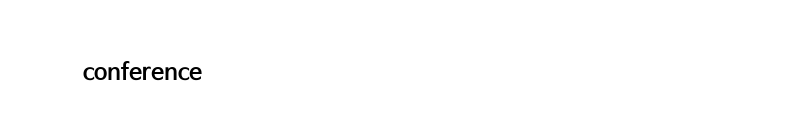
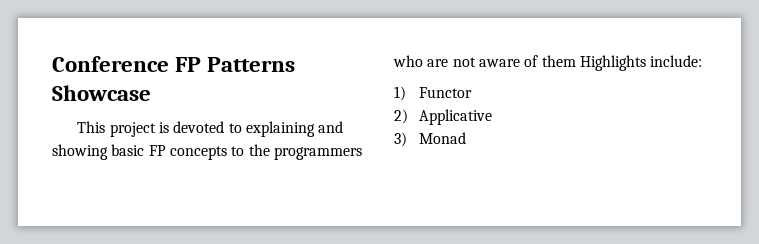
- conference
+ Conference FP Patterns Showcase
+ This project is devoted to explaining and showing basic FP concepts to the programmers who are not aware of them Highlights include:
+ 1) Functor
+ 2) Applicative
+ 3) Monad

